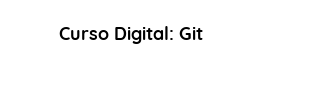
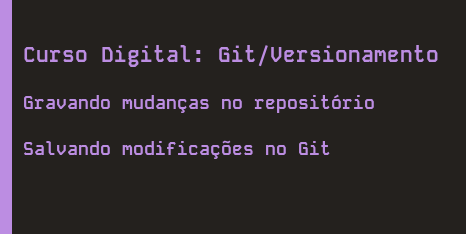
- Curso Digital: Git
+ Curso Digital: Git/Versionamento
+ Gravando mudanças no repositório
+ Salvando modificações no Git

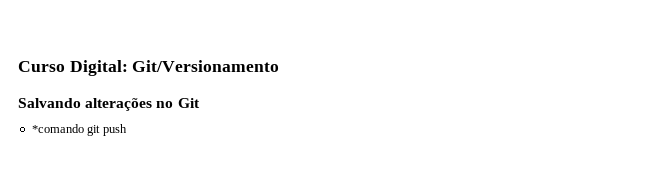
- Gravando mudanças no repositório
- Salvando modificações no Git
+ Salvando alterações no Git
+ *comando git push

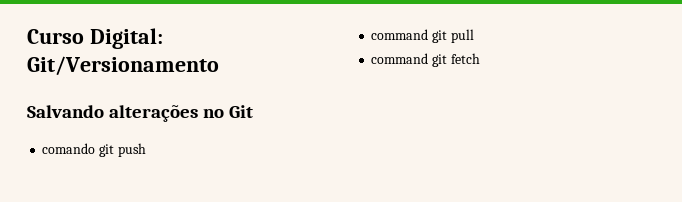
- *comando git push
+ comando git push
+ command git pull
+ command git fetch

